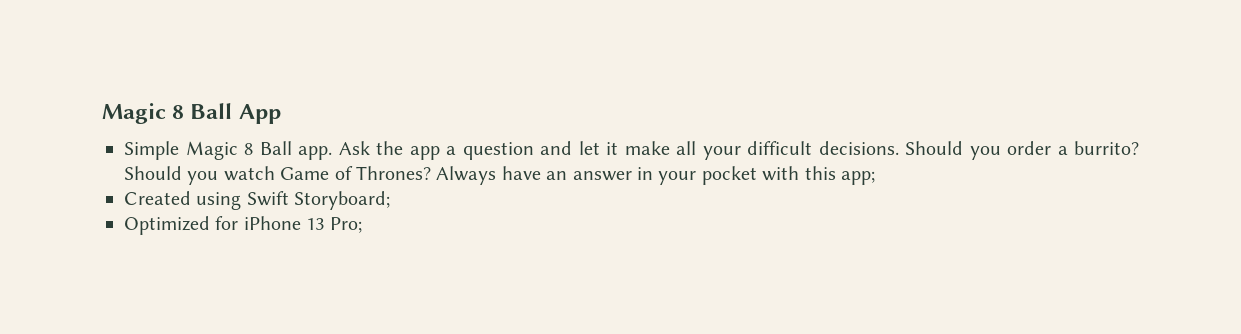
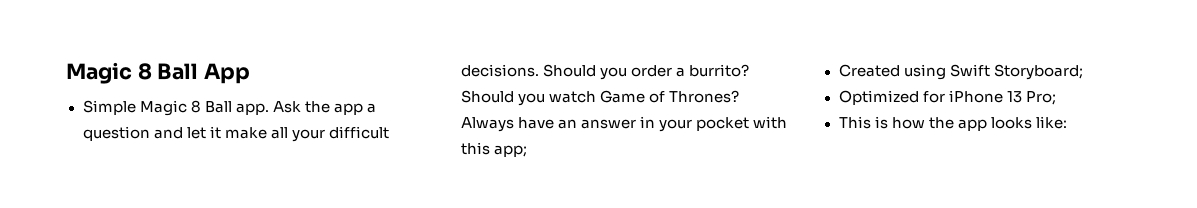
+ This is how the app looks like:

